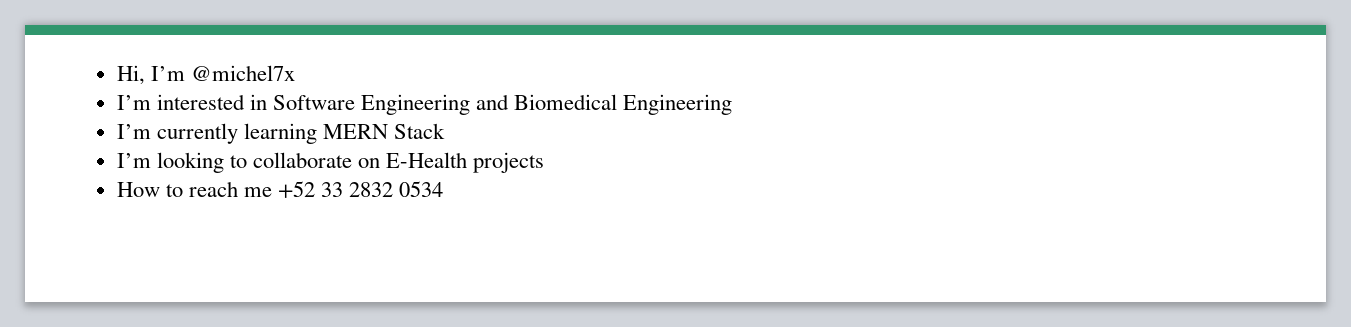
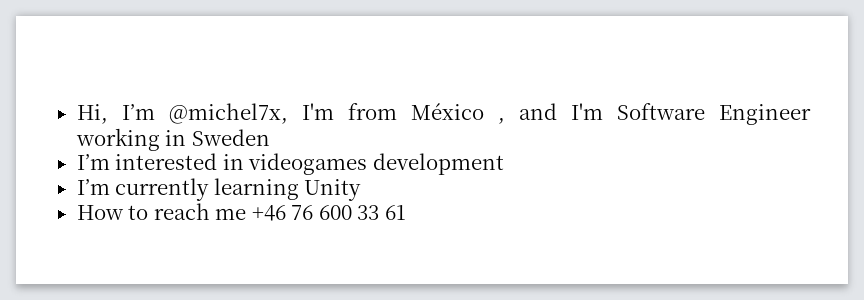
- Hi, I’m @michel7x
- I’m interested in Software Engineering and Biomedical Engineering
- I’m currently learning MERN Stack
- I’m looking to collaborate on E-Health projects
+ Hi, I’m @michel7x, I'm from México , and I'm Software Engineer working in Sweden
+ I’m interested in videogames development
+ I’m currently learning Unity
- How to reach me +52 33 2832 0534
+ How to reach me +46 76 600 33 61

